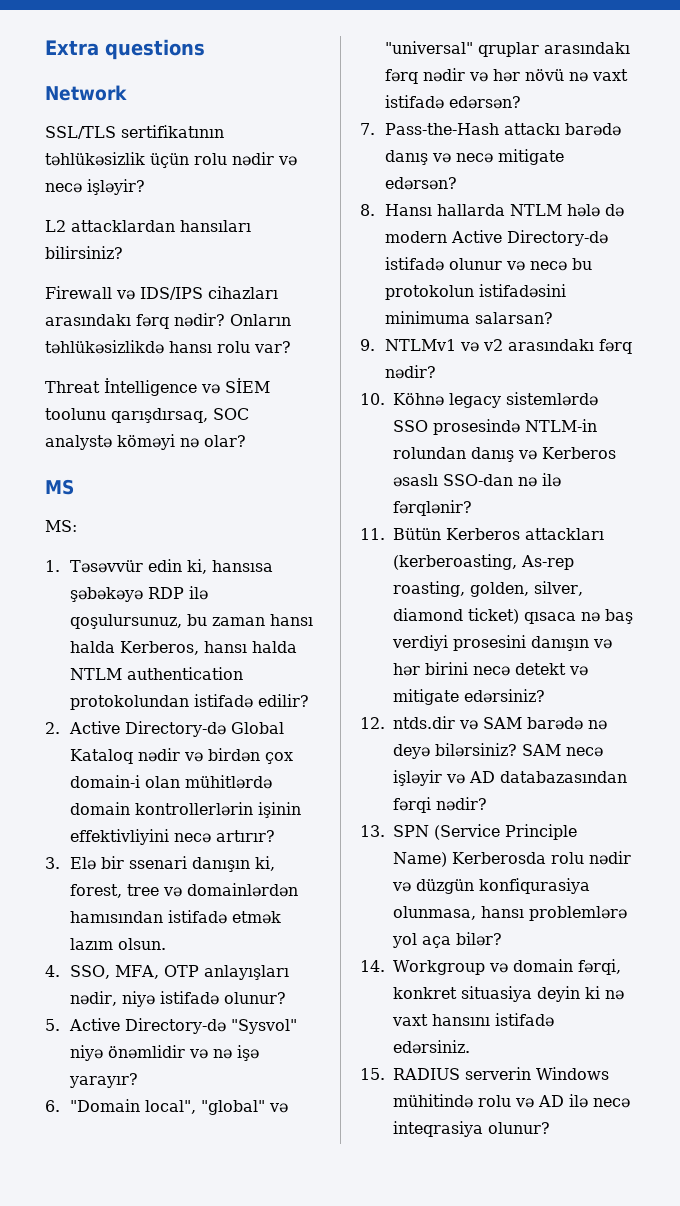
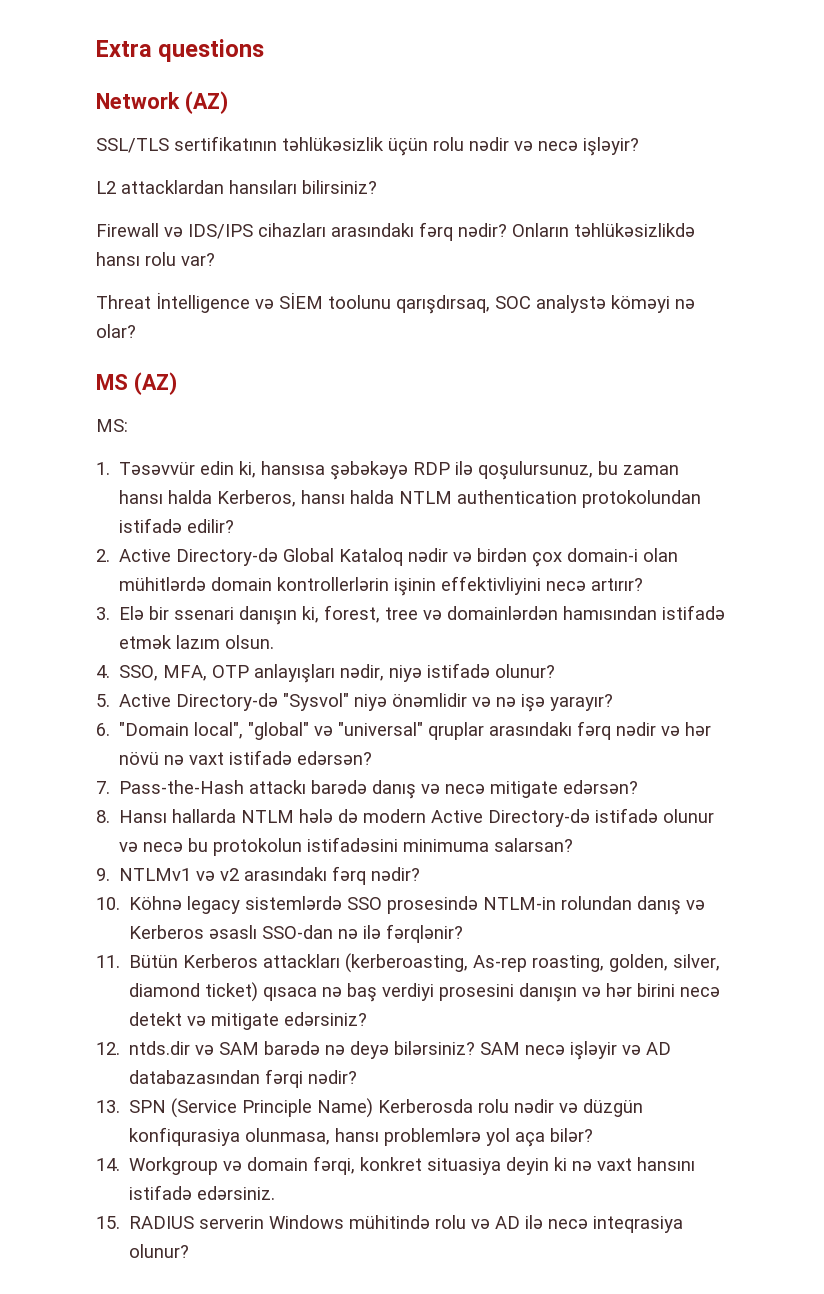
- Network
+ Network (AZ)
- MS
+ MS (AZ)

